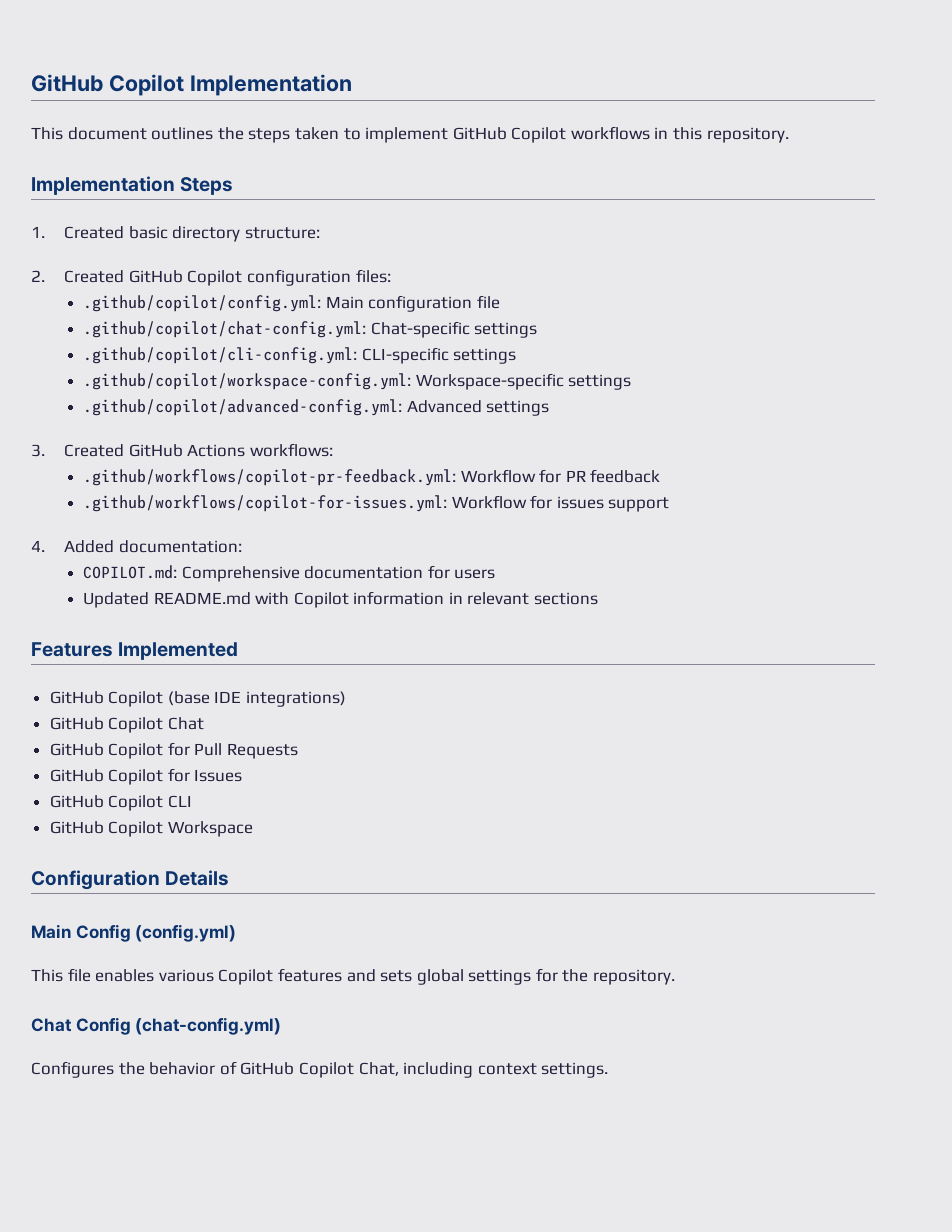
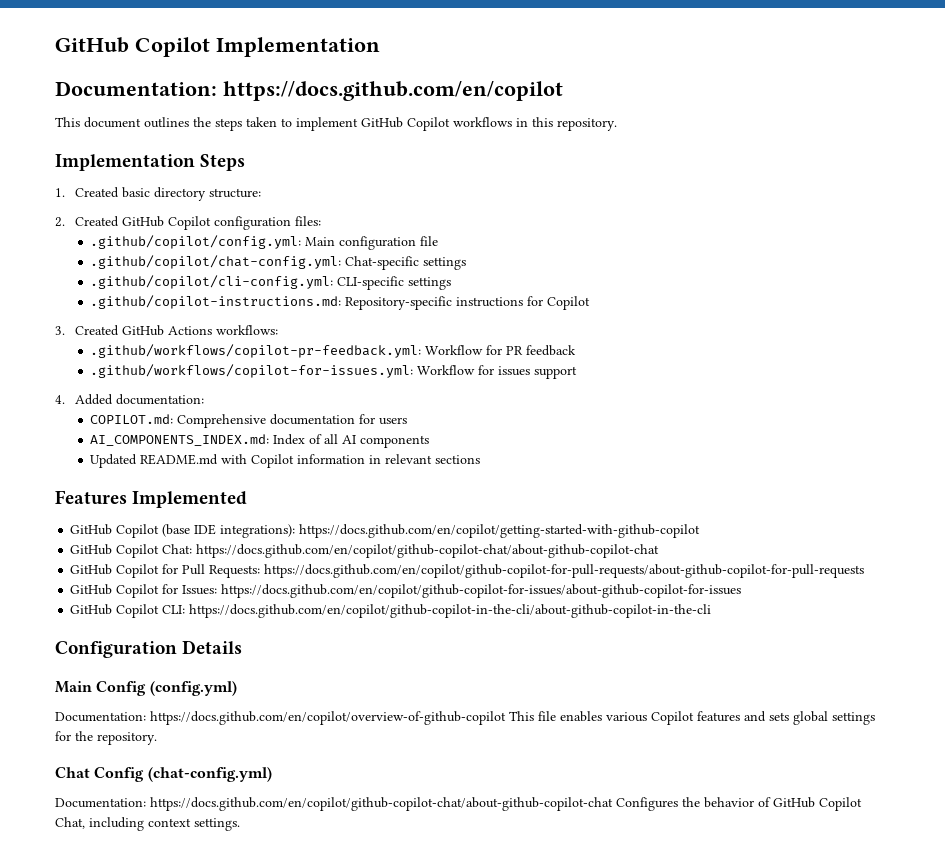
+ Documentation: https://docs.github.com/en/copilot
- .github/copilot/workspace-config.yml: Workspace-specific settings
- .github/copilot/advanced-config.yml: Advanced settings
+ .github/copilot-instructions.md: Repository-specific instructions for Copilot
+ AI_COMPONENTS_INDEX.md: Index of all AI components
- GitHub Copilot (base IDE integrations)
- GitHub Copilot Chat
+ GitHub Copilot (base IDE integrations): https://docs.github.com/en/copilot/getting-started-with-github-copilot
+ GitHub Copilot Chat: https://docs.github.com/en/copilot/github-copilot-chat/about-github-copilot-chat
- GitHub Copilot for Pull Requests
- GitHub Copilot for Issues
- GitHub Copilot CLI
- GitHub Copilot Workspace
+ GitHub Copilot for Pull Requests: https://docs.github.com/en/copilot/github-copilot-for-pull-requests/about-github-copilot-for-pull-requests
+ GitHub Copilot for Issues: https://docs.github.com/en/copilot/github-copilot-for-issues/about-github-copilot-for-issues
+ GitHub Copilot CLI: https://docs.github.com/en/copilot/github-copilot-in-the-cli/about-github-copilot-in-the-cli
- This file enables various Copilot features and sets global settings for the repository.
+ Documentation: https://docs.github.com/en/copilot/overview-of-github-copilot This file enables various Copilot features and sets global settings for the repository.
- Configures the behavior of GitHub Copilot Chat, including context settings.
+ Documentation: https://docs.github.com/en/copilot/github-copilot-chat/about-github-copilot-chat Configures the behavior of GitHub Copilot Chat, including context settings.

